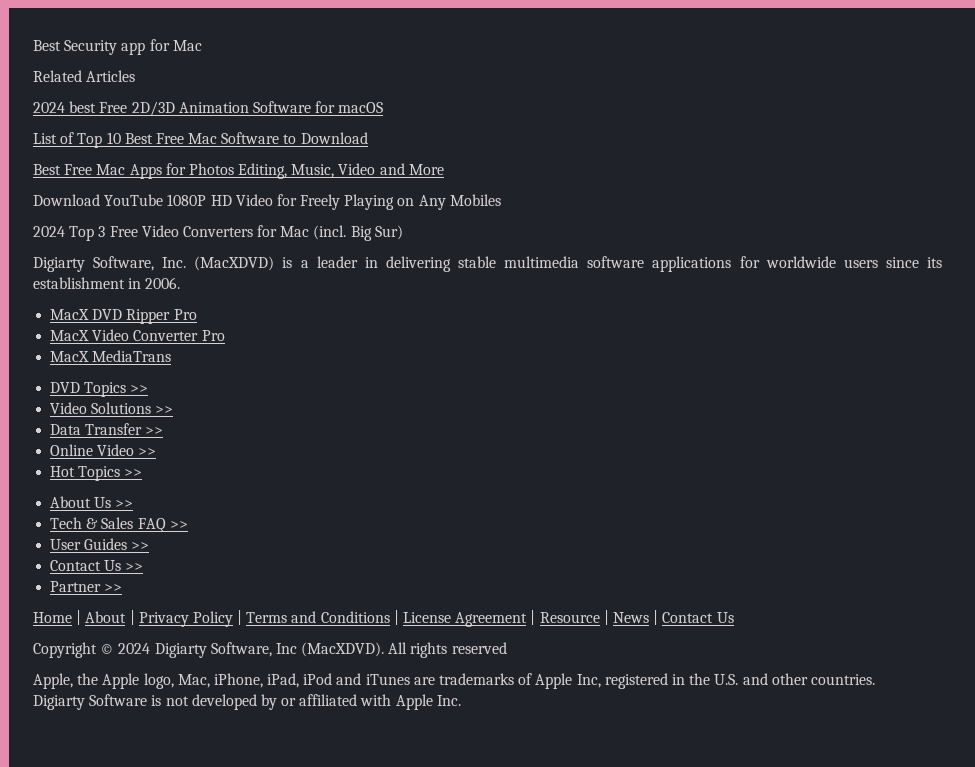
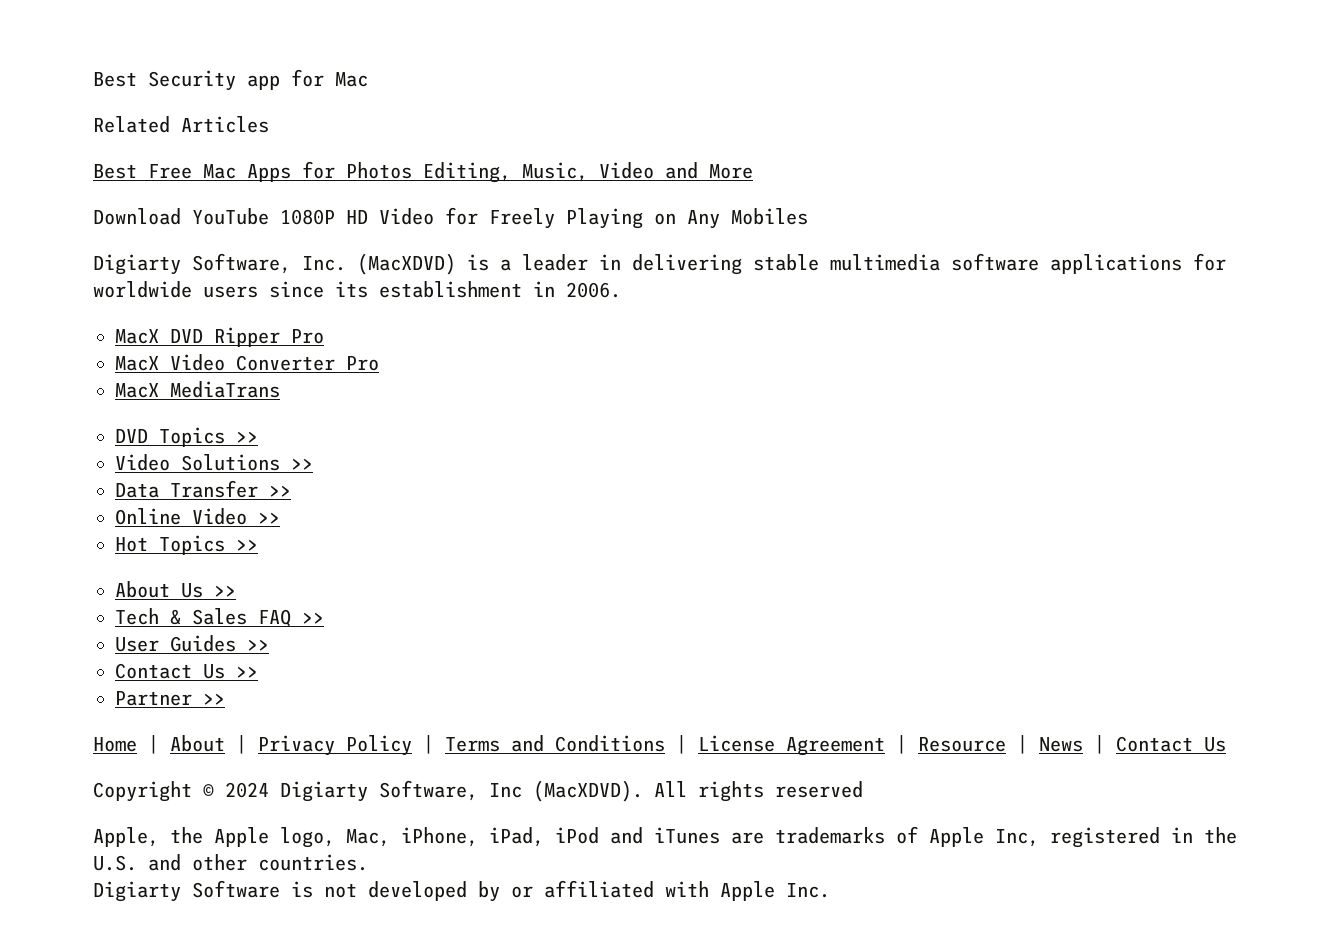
- 2024 best Free 2D/3D Animation Software for macOS
- List of Top 10 Best Free Mac Software to Download
- 2024 Top 3 Free Video Converters for Mac (incl. Big Sur)

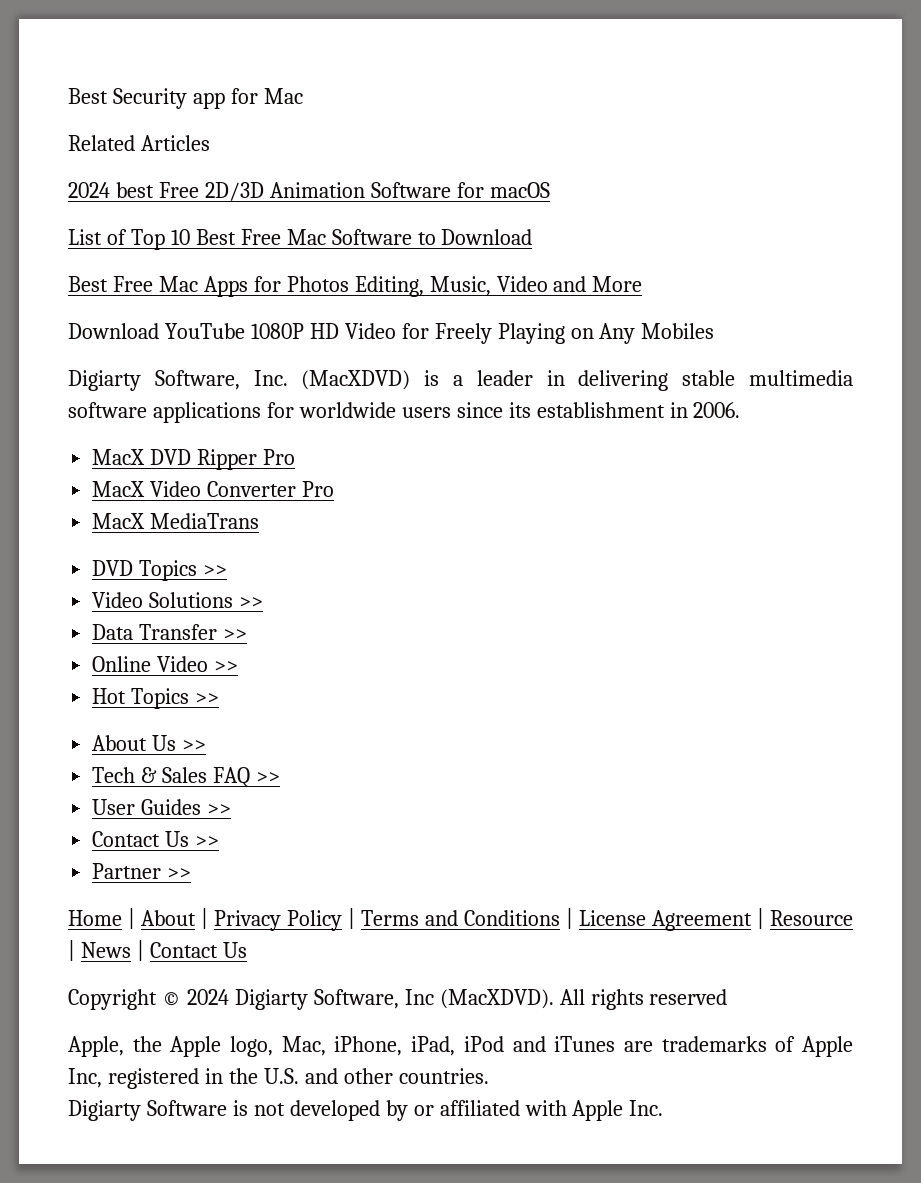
+ 2024 best Free 2D/3D Animation Software for macOS
+ List of Top 10 Best Free Mac Software to Download

